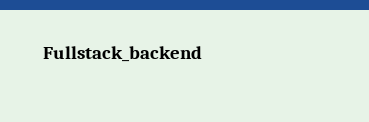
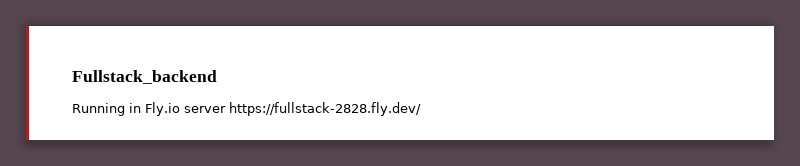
+ Running in Fly.io server https://fullstack-2828.fly.dev/

